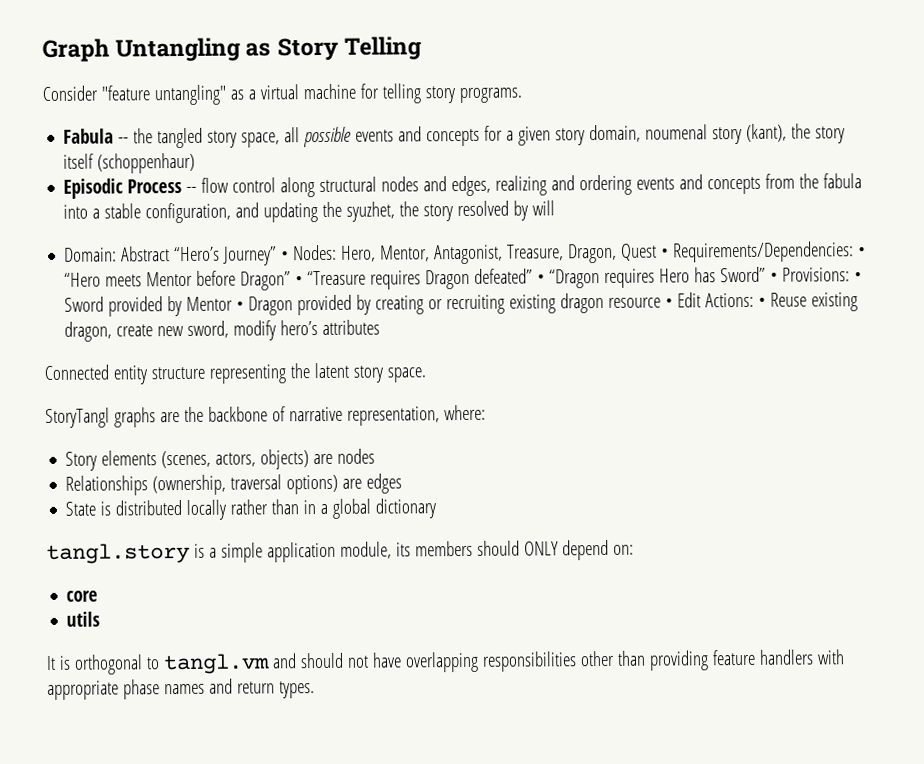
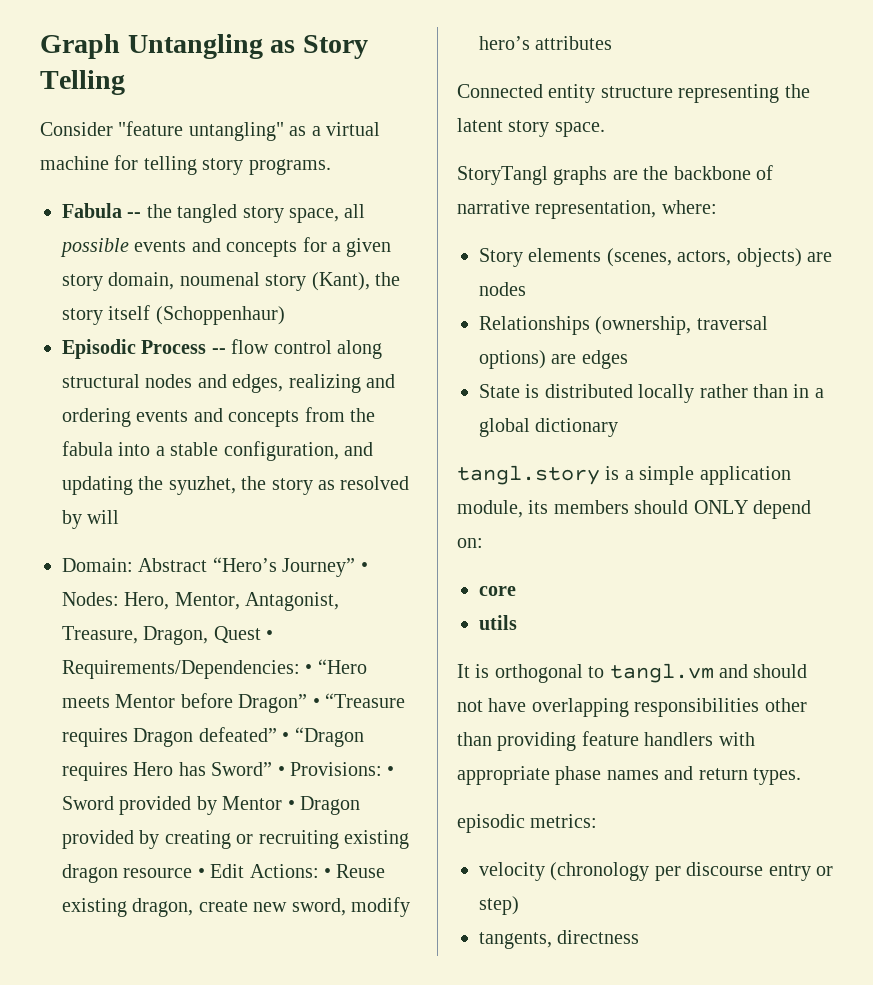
- Fabula -- the tangled story space, all possible events and concepts for a given story domain, noumenal story (kant), the story itself (schoppenhaur)
+ Fabula -- the tangled story space, all possible events and concepts for a given story domain, noumenal story (Kant), the story itself (Schoppenhaur)
- Episodic Process -- flow control along structural nodes and edges, realizing and ordering events and concepts from the fabula into a stable configuration, and updating the syuzhet, the story resolved by will
+ Episodic Process -- flow control along structural nodes and edges, realizing and ordering events and concepts from the fabula into a stable configuration, and updating the syuzhet, the story as resolved by will
+ episodic metrics:
+ velocity (chronology per discourse entry or step)
+ tangents, directness

